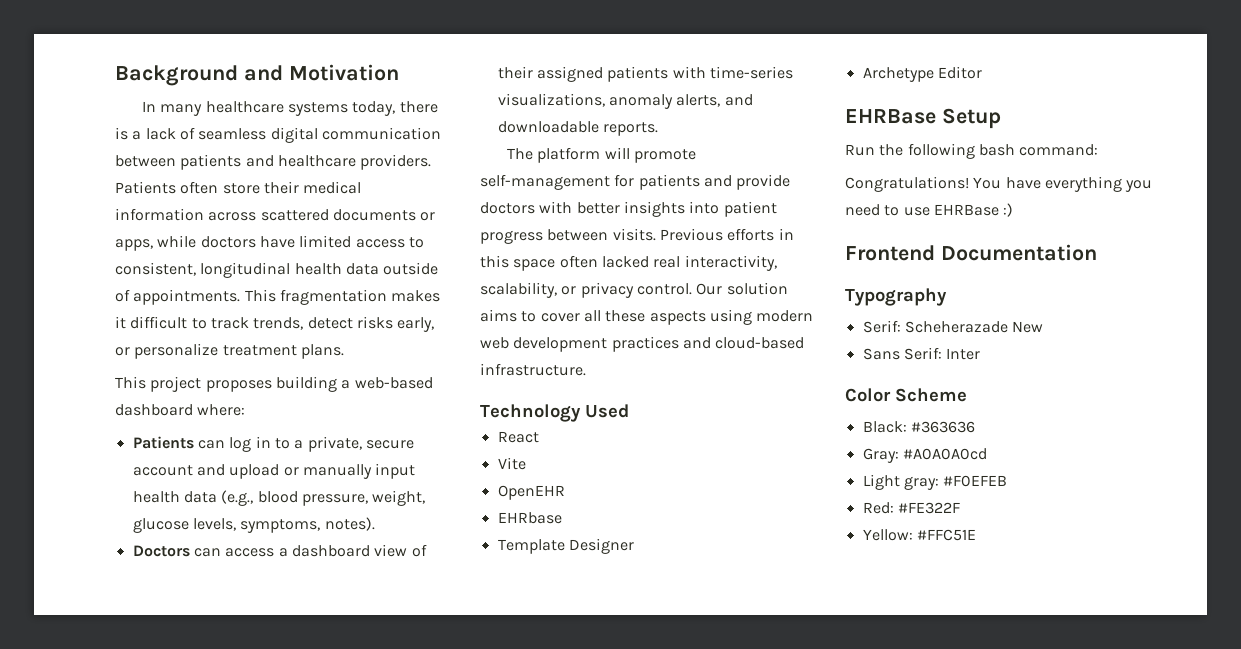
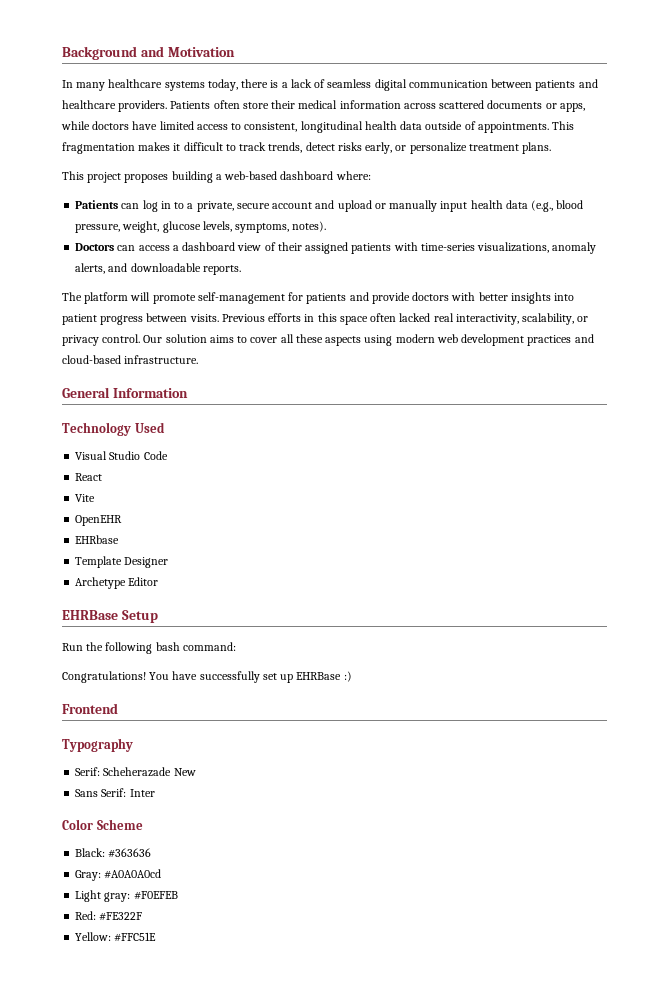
+ General Information
+ Visual Studio Code
- You have everything you need to use EHRBase :)
+ You have successfully set up EHRBase :)
- Frontend Documentation
+ Frontend

